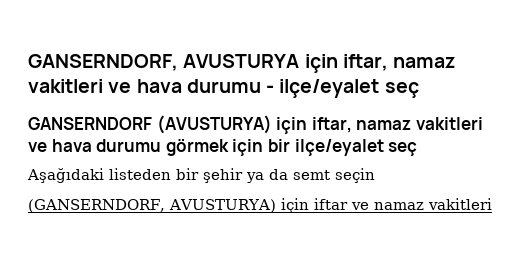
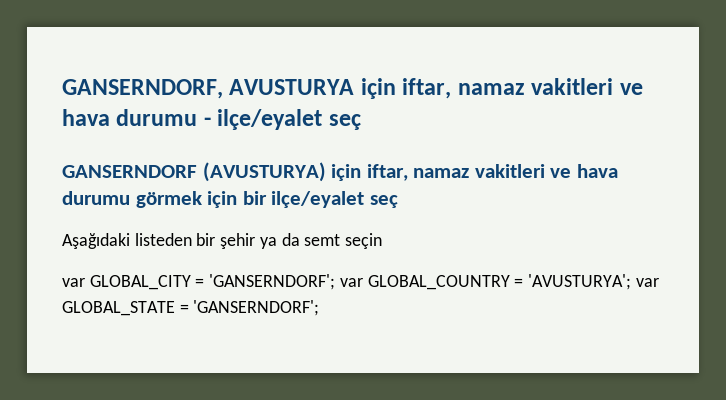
- (GANSERNDORF, AVUSTURYA) için iftar ve namaz vakitleri
+ var GLOBAL_CITY = 'GANSERNDORF'; var GLOBAL_COUNTRY = 'AVUSTURYA'; var GLOBAL_STATE = 'GANSERNDORF';

